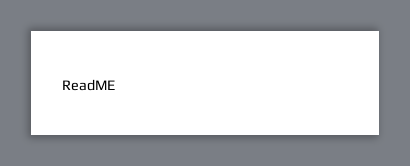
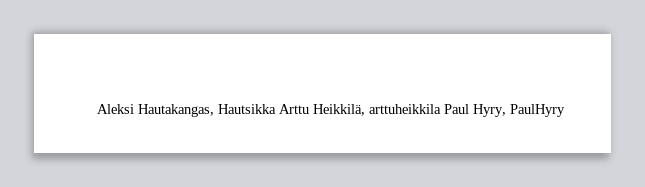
- ReadME
+ Aleksi Hautakangas, Hautsikka Arttu Heikkilä, arttuheikkila Paul Hyry, PaulHyry

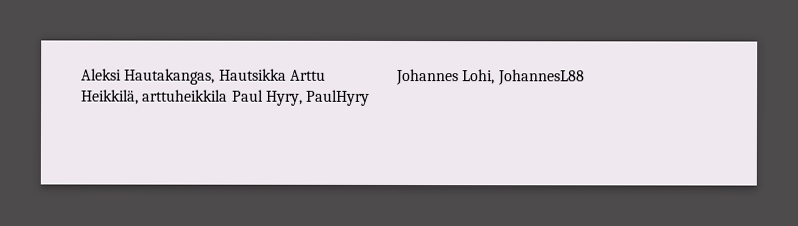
- Aleksi Hautakangas, Hautsikka Arttu Heikkilä, arttuheikkila Paul Hyry, PaulHyry
+ Aleksi Hautakangas, Hautsikka Arttu Heikkilä, arttuheikkila Paul Hyry, PaulHyry Johannes Lohi, JohannesL88

